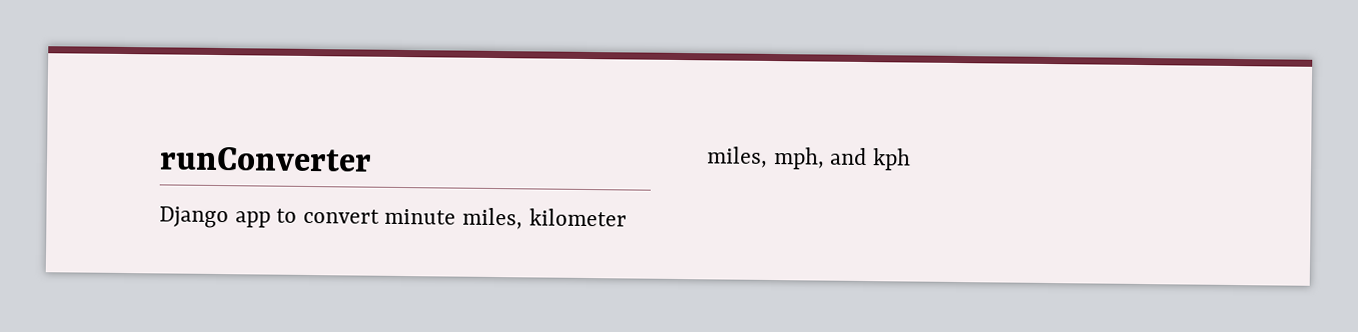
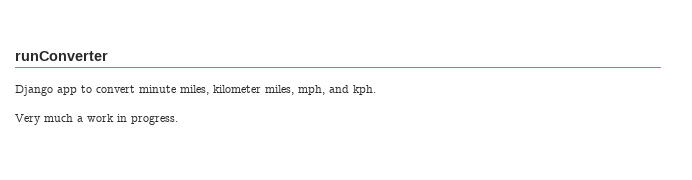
- Django app to convert minute miles, kilometer miles, mph, and kph
+ Django app to convert minute miles, kilometer miles, mph, and kph.
+ Very much a work in progress.

